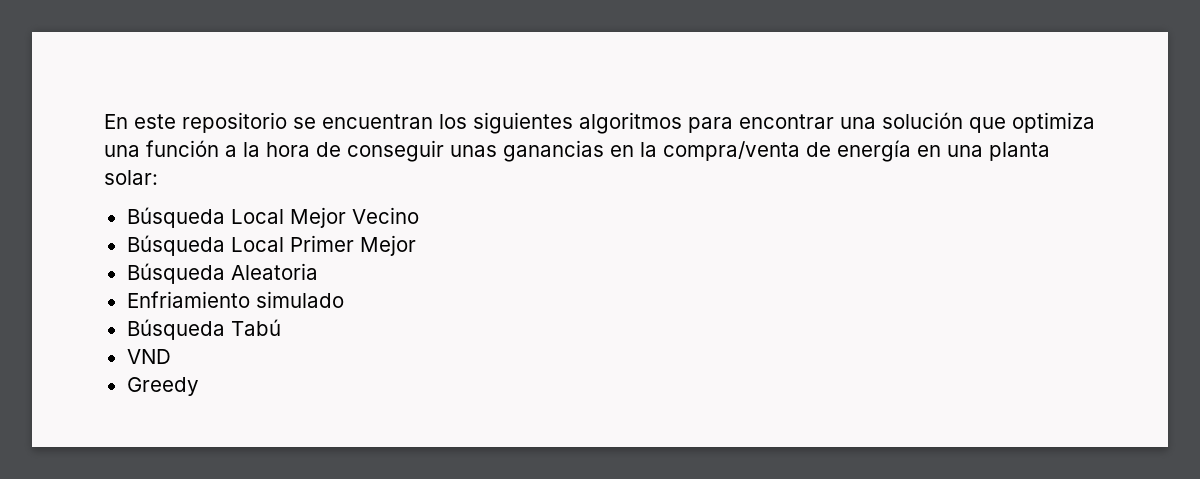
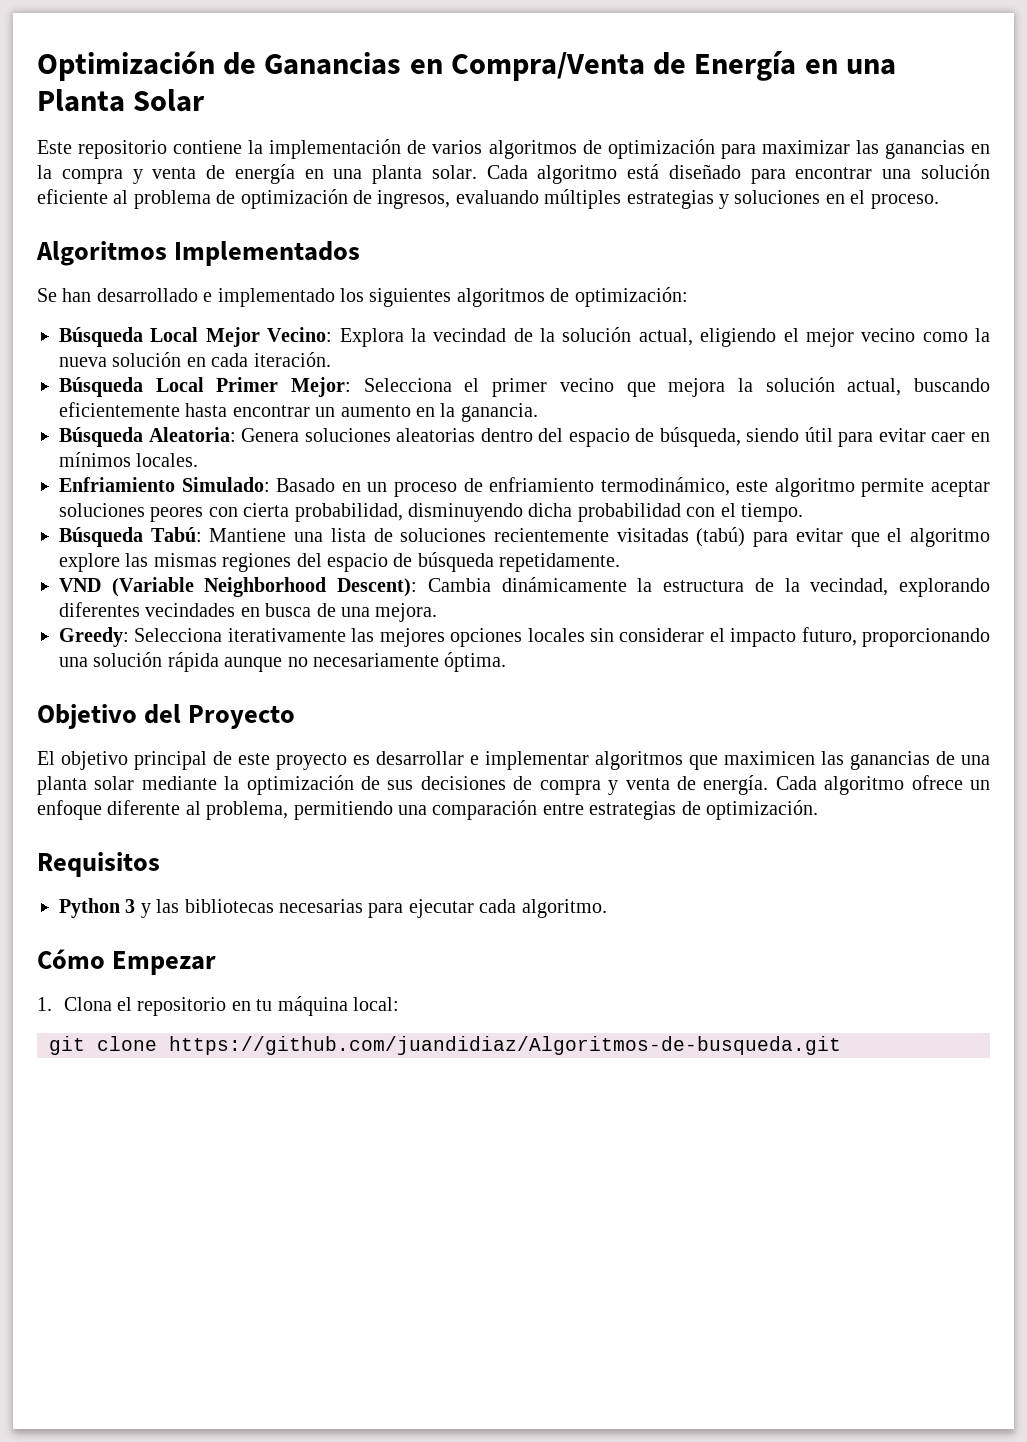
- En este repositorio se encuentran los siguientes algoritmos para encontrar una solución que optimiza una función a la hora de conseguir unas ganancias en la compra/venta de energía en una planta solar:
- Búsqueda Local Mejor Vecino
- Búsqueda Local Primer Mejor
- Búsqueda Aleatoria
- Enfriamiento simulado
- Búsqueda Tabú
- VND
- Greedy
+ Optimización de Ganancias en Compra/Venta de Energía en una Planta Solar
+ Este repositorio contiene la implementación de varios algoritmos de optimización para maximizar las ganancias en la compra y venta de energía en una planta solar. Cada algoritmo está diseñado para encontrar una solución eficiente al problema de optimización de ingresos, evaluando múltiples estrategias y soluciones en el proceso.
+ Algoritmos Implementados
+ Se han desarrollado e implementado los siguientes algoritmos de optimización:
+ Búsqueda Local Mejor Vecino: Explora la vecindad de la solución actual, eligiendo el mejor vecino como la nueva solución en cada iteración.
+ Búsqueda Local Primer Mejor: Selecciona el primer vecino que mejora la solución actual, buscando eficientemente hasta encontrar un aumento en la ganancia.
+ Búsqueda Aleatoria: Genera soluciones aleatorias dentro del espacio de búsqueda, siendo útil para evitar caer en mínimos locales.
+ Enfriamiento Simulado: Basado en un proceso de enfriamiento termodinámico, este algoritmo permite aceptar soluciones peores con cierta probabilidad, disminuyendo dicha probabilidad con el tiempo.
+ Búsqueda Tabú: Mantiene una lista de soluciones recientemente visitadas (tabú) para evitar que el algoritmo explore las mismas regiones del espacio de búsqueda repetidamente.
+ VND (Variable Neighborhood Descent): Cambia dinámicamente la estructura de la vecindad, explorando diferentes vecindades en busca de una mejora.
+ Greedy: Selecciona iterativamente las mejores opciones locales sin considerar el impacto futuro, proporcionando una solución rápida aunque no necesariamente óptima.
+ Objetivo del Proyecto
+ El objetivo principal de este proyecto es desarrollar e implementar algoritmos que maximicen las ganancias de una planta solar mediante la optimización de sus decisiones de compra y venta de energía. Cada algoritmo ofrece un enfoque diferente al problema, permitiendo una comparación entre estrategias de optimización.
+ Requisitos
+ Python 3 y las bibliotecas necesarias para ejecutar cada algoritmo.
+ Cómo Empezar
+ 1. Clona el repositorio en tu máquina local:
+ git clone https://github.com/juandidiaz/Algoritmos-de-busqueda.git

